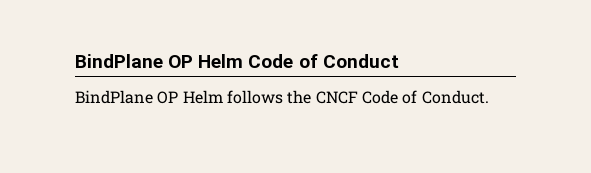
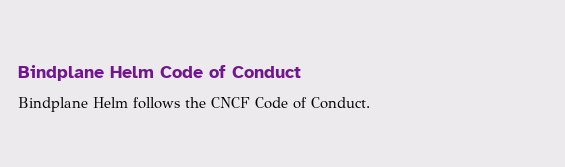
- BindPlane OP Helm Code of Conduct
+ Bindplane Helm Code of Conduct
- BindPlane OP Helm follows the CNCF Code of Conduct.
+ Bindplane Helm follows the CNCF Code of Conduct.

